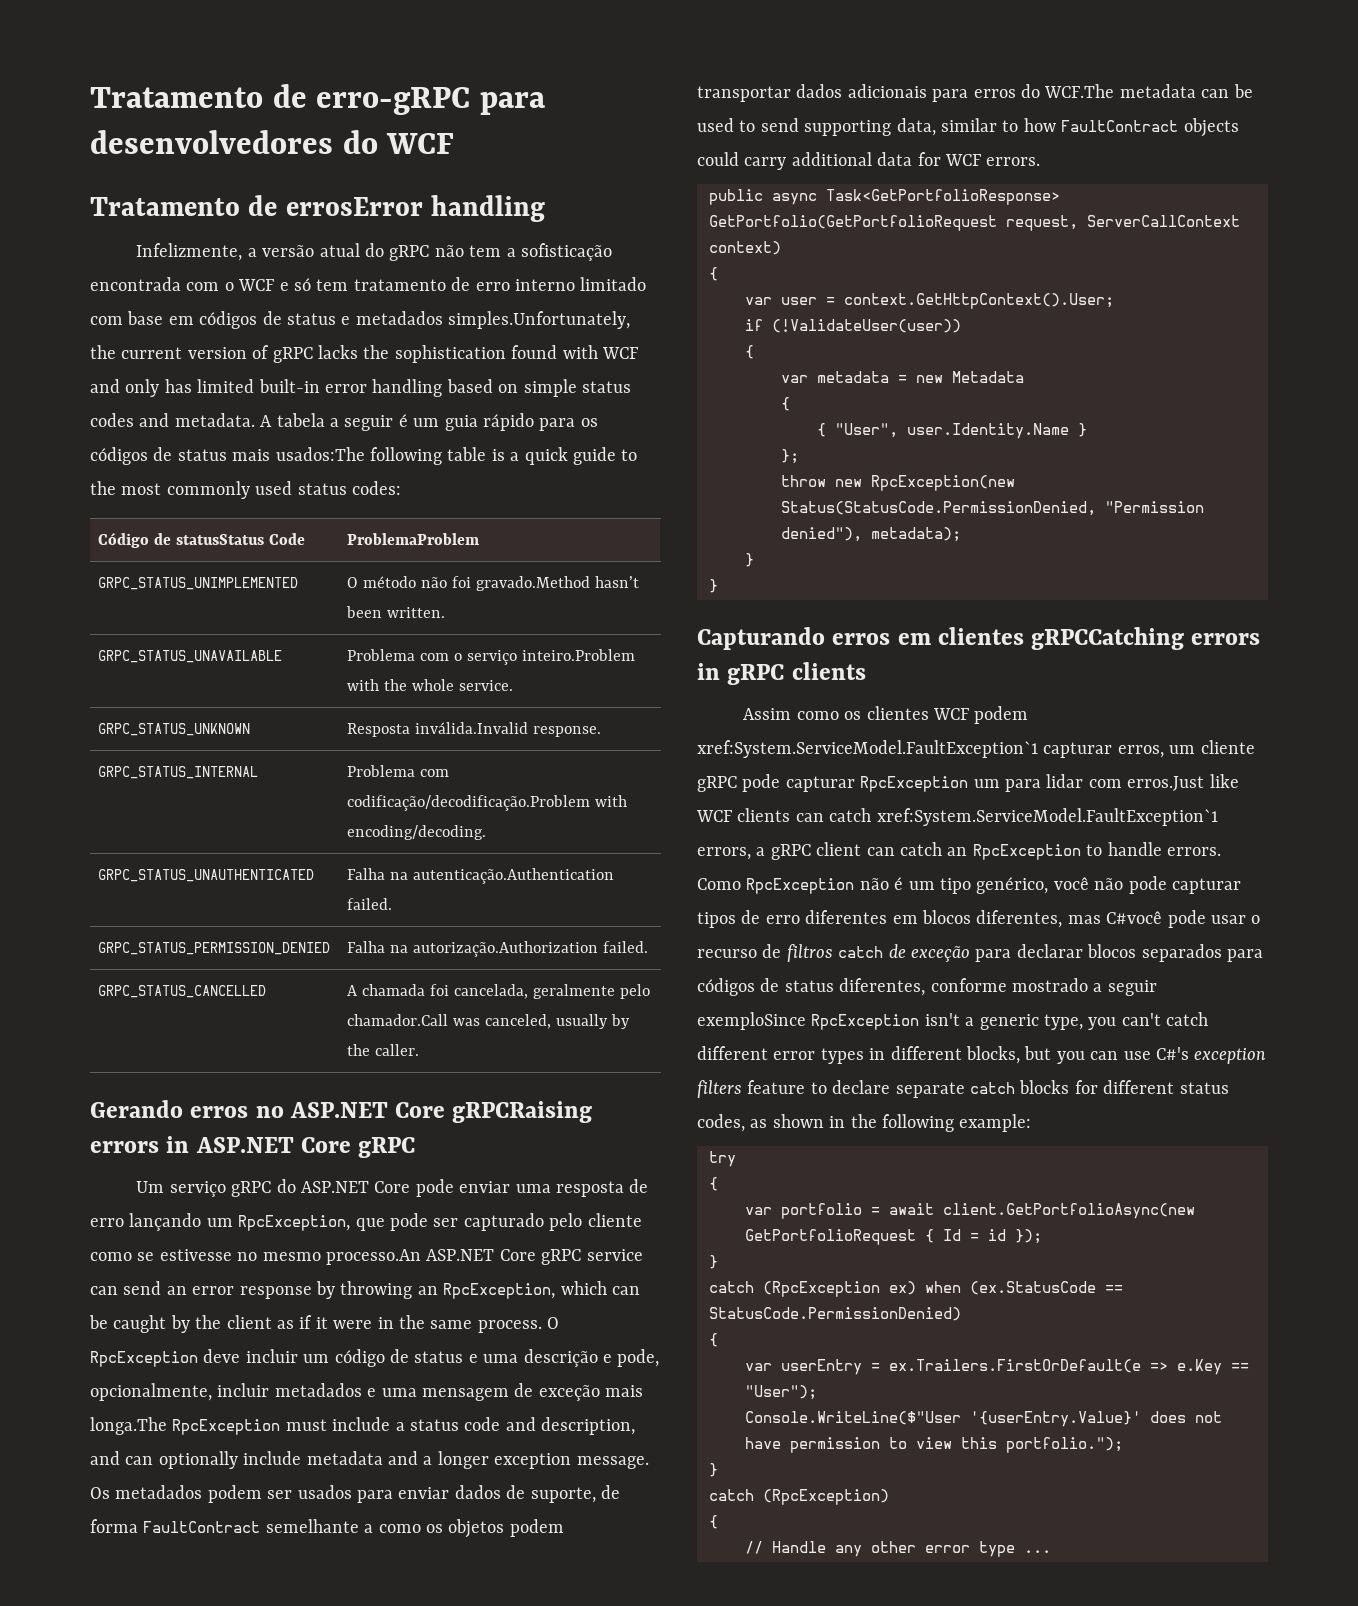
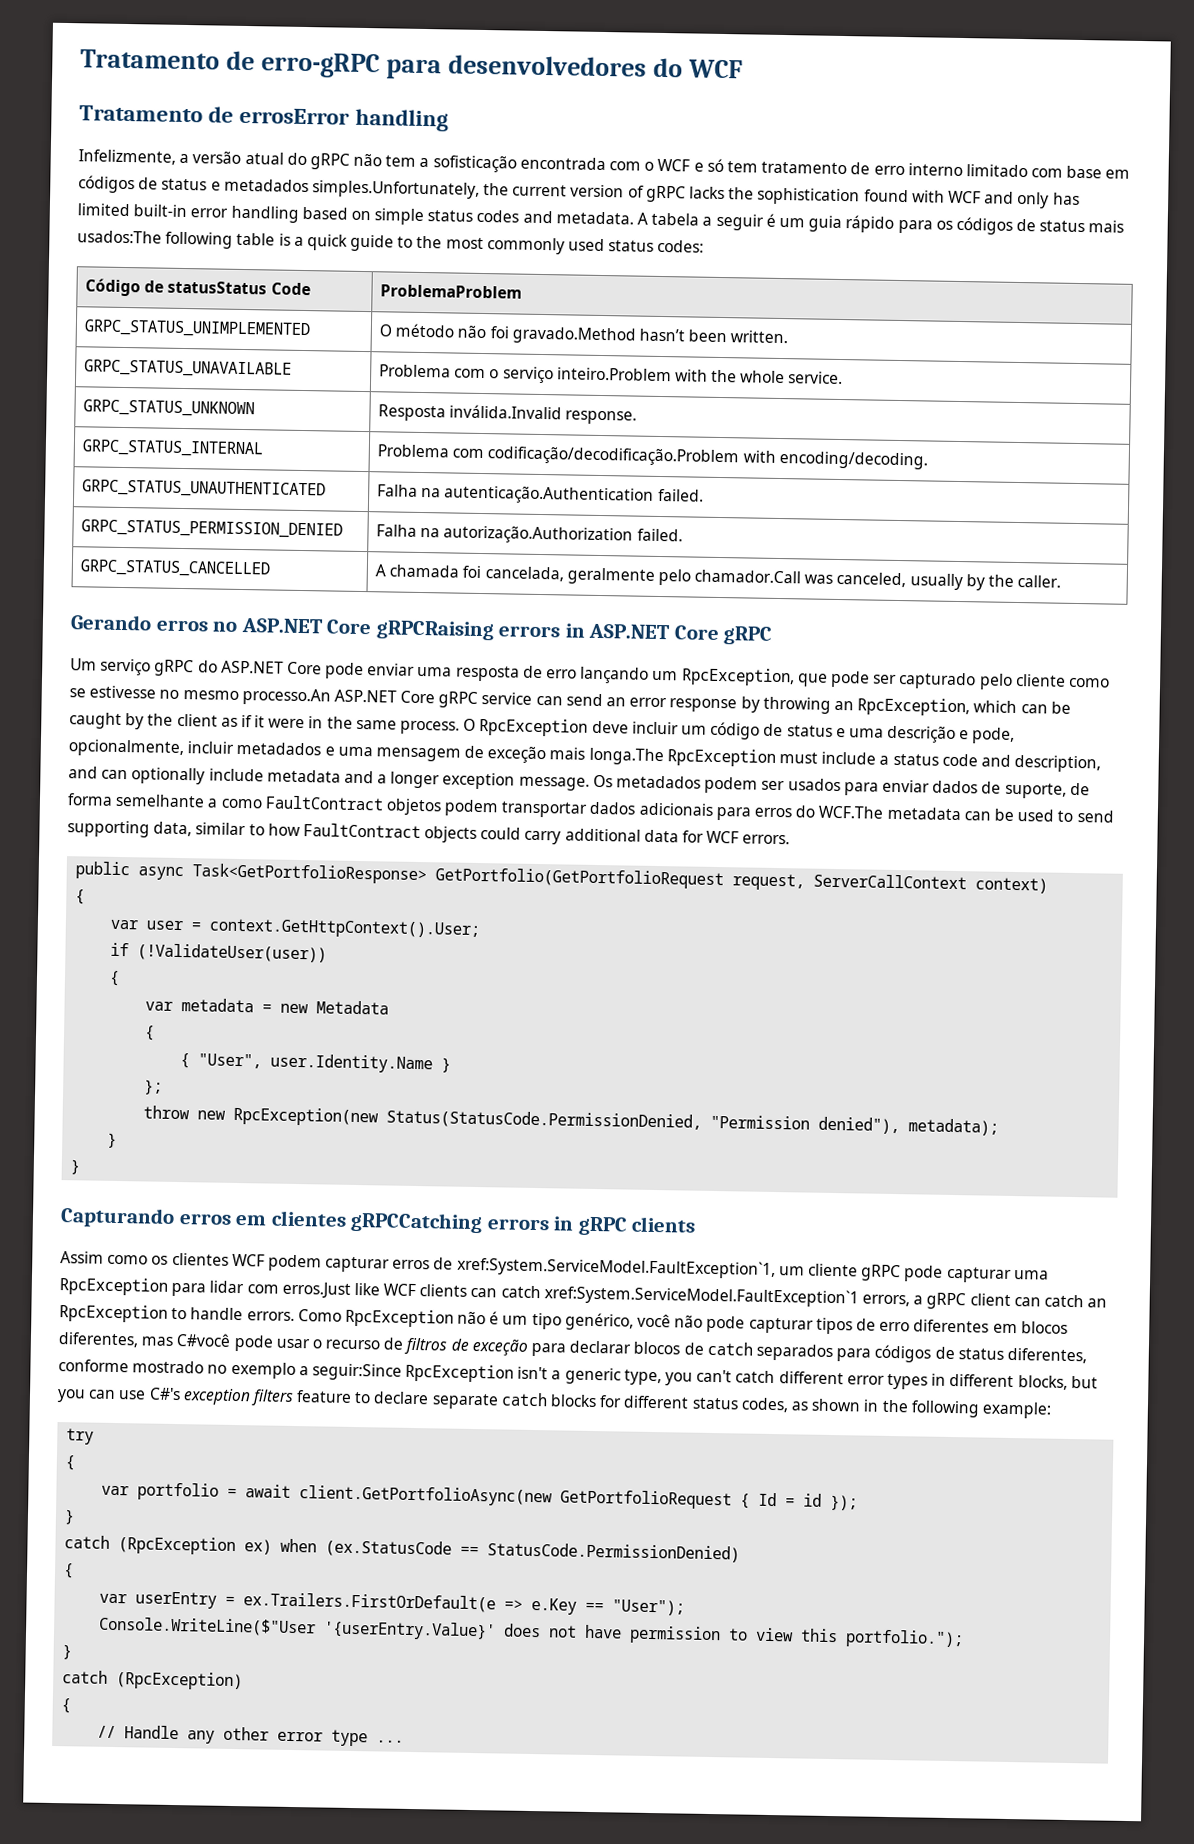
- Os metadados podem ser usados para enviar dados de suporte, de forma FaultContract semelhante a como os objetos podem transportar dados adicionais para erros do WCF.The metadata can be used to send supporting data, similar to how FaultContract objects could carry additional data for WCF errors.
+ Os metadados podem ser usados para enviar dados de suporte, de forma semelhante a como FaultContract objetos podem transportar dados adicionais para erros do WCF.The metadata can be used to send supporting data, similar to how FaultContract objects could carry additional data for WCF errors.
- Assim como os clientes WCF podem xref:System.ServiceModel.FaultException`1 capturar erros, um cliente gRPC pode capturar RpcException um para lidar com erros.Just like WCF clients can catch xref:System.ServiceModel.FaultException`1 errors, a gRPC client can catch an RpcException to handle errors.
+ Assim como os clientes WCF podem capturar erros de xref:System.ServiceModel.FaultException`1, um cliente gRPC pode capturar uma RpcException para lidar com erros.Just like WCF clients can catch xref:System.ServiceModel.FaultException`1 errors, a gRPC client can catch an RpcException to handle errors.
- Como RpcException não é um tipo genérico, você não pode capturar tipos de erro diferentes em blocos diferentes, mas C#você pode usar o recurso de filtros catch de exceção para declarar blocos separados para códigos de status diferentes, conforme mostrado a seguir exemploSince RpcException isn't a generic type, you can't catch different error types in different blocks, but you can use C#'s exception filters feature to declare separate catch blocks for different status codes, as shown in the following example:
+ Como RpcException não é um tipo genérico, você não pode capturar tipos de erro diferentes em blocos diferentes, mas C#você pode usar o recurso de filtros de exceção para declarar blocos de catch separados para códigos de status diferentes, conforme mostrado no exemplo a seguir:Since RpcException isn't a generic type, you can't catch different error types in different blocks, but you can use C#'s exception filters feature to declare separate catch blocks for different status codes, as shown in the following example:

